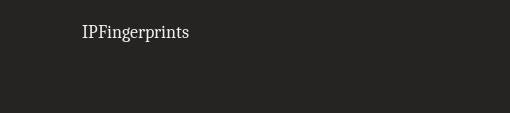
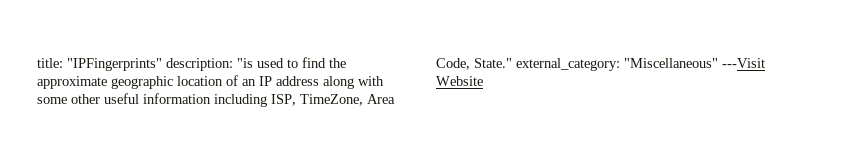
- IPFingerprints
+ title: "IPFingerprints" description: "is used to find the approximate geographic location of an IP address along with some other useful information including ISP, TimeZone, Area Code, State." external_category: "Miscellaneous" ---Visit Website

